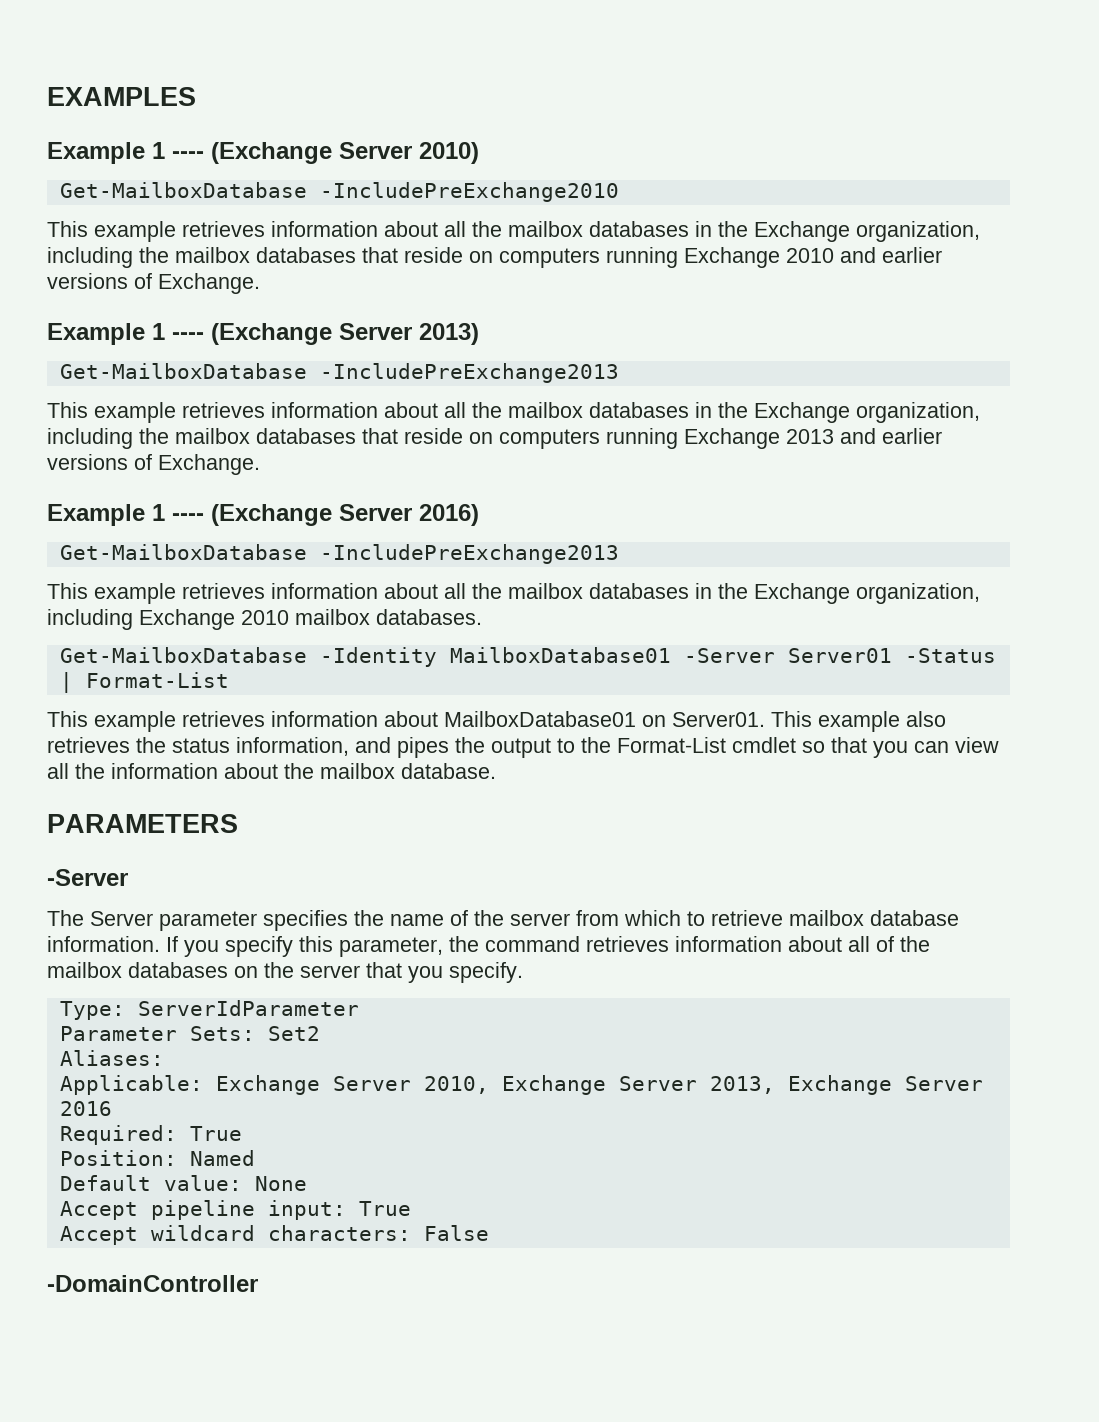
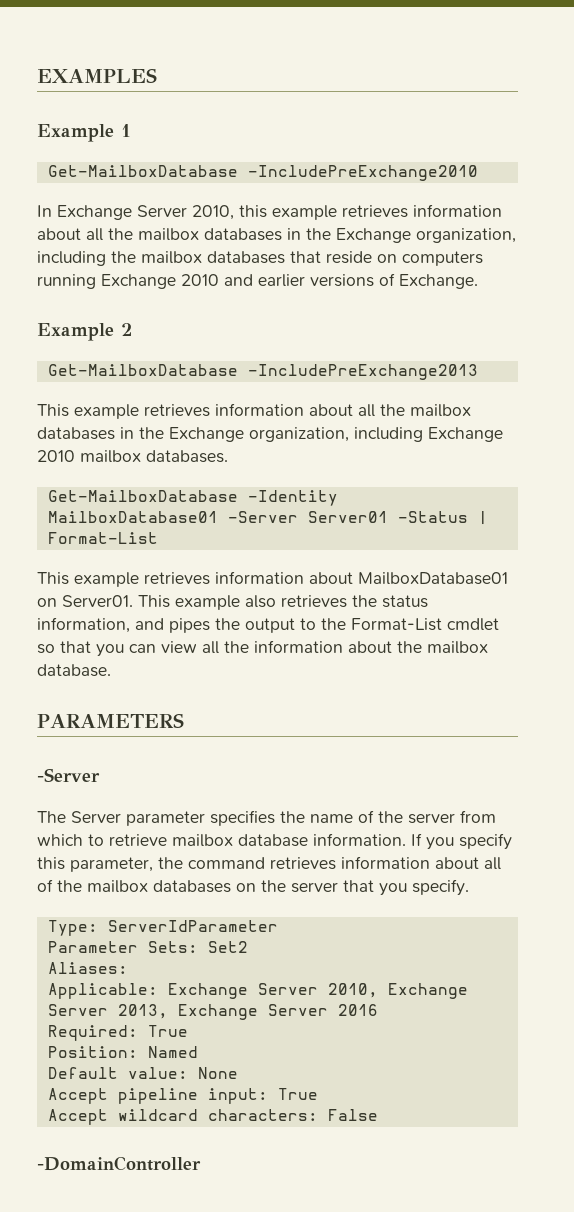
- Example 1 ---- (Exchange Server 2010)
+ Example 1
  Get-MailboxDatabase -IncludePreExchange2010
- This example retrieves information about all the mailbox databases in the Exchange organization, including the mailbox databases that reside on computers running Exchange 2010 and earlier versions of Exchange.
+ In Exchange Server 2010, this example retrieves information about all the mailbox databases in the Exchange organization, including the mailbox databases that reside on computers running Exchange 2010 and earlier versions of Exchange.
- Example 1 ---- (Exchange Server 2013)
- Get-MailboxDatabase -IncludePreExchange2013
- This example retrieves information about all the mailbox databases in the Exchange organization, including the mailbox databases that reside on computers running Exchange 2013 and earlier versions of Exchange.
- Example 1 ---- (Exchange Server 2016)
+ Example 2

